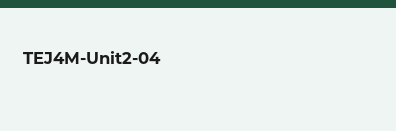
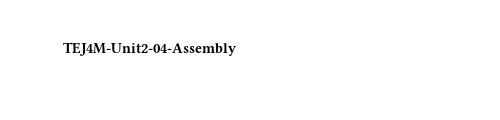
- TEJ4M-Unit2-04
+ TEJ4M-Unit2-04-Assembly

